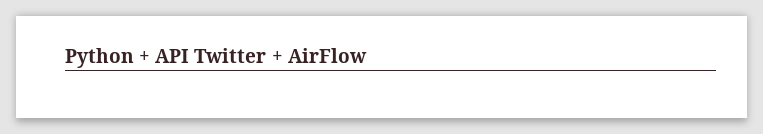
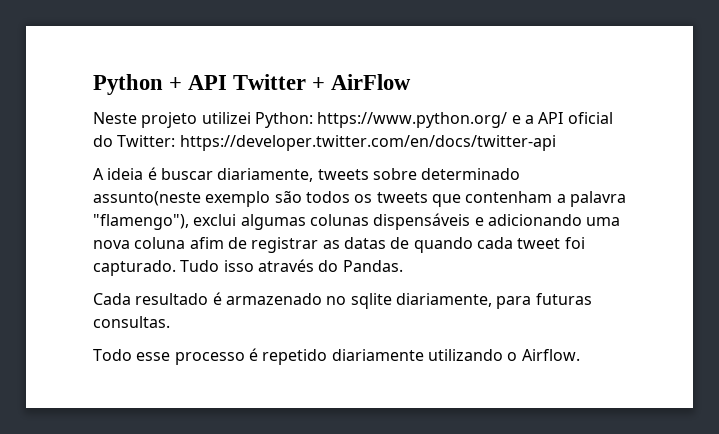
+ Neste projeto utilizei Python: https://www.python.org/ e a API oficial do Twitter: https://developer.twitter.com/en/docs/twitter-api
+ A ideia é buscar diariamente, tweets sobre determinado assunto(neste exemplo são todos os tweets que contenham a palavra "flamengo"), exclui algumas colunas dispensáveis e adicionando uma nova coluna afim de registrar as datas de quando cada tweet foi capturado. Tudo isso através do Pandas.
+ Cada resultado é armazenado no sqlite diariamente, para futuras consultas.
+ Todo esse processo é repetido diariamente utilizando o Airflow.

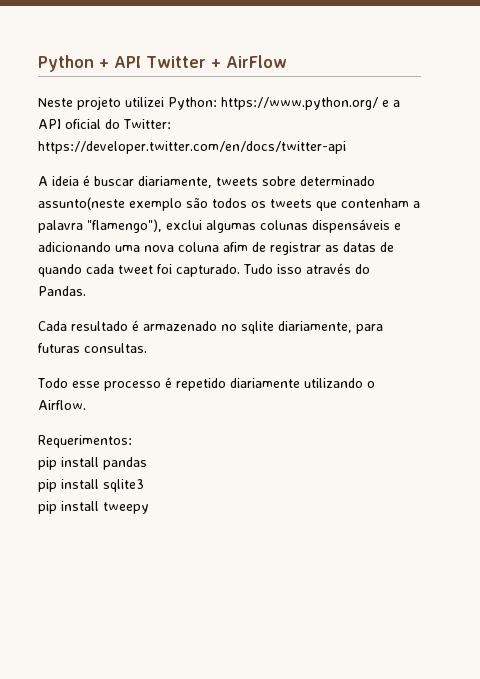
+ Requerimentos:
+ pip install pandas
+ pip install sqlite3
+ pip install tweepy

